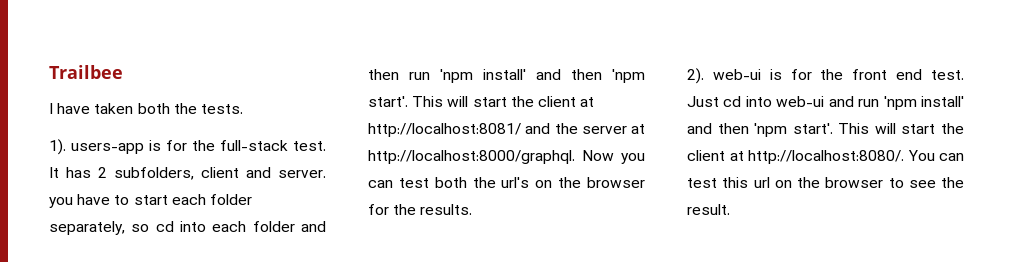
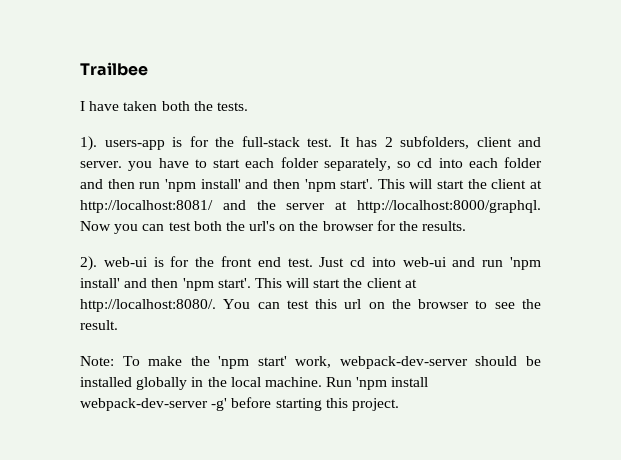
+ Note: To make the 'npm start' work, webpack-dev-server should be installed globally in the local machine. Run 'npm install webpack-dev-server -g' before starting this project.

